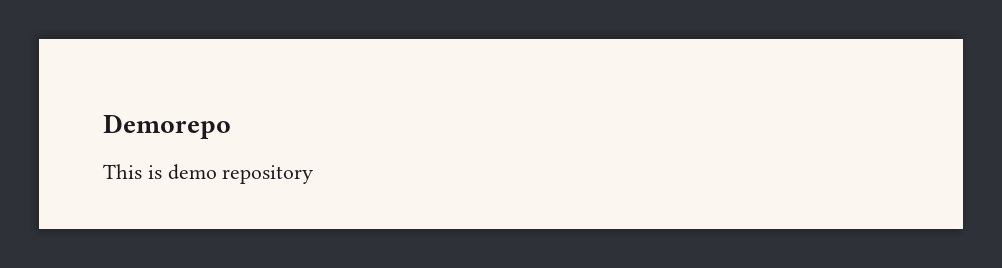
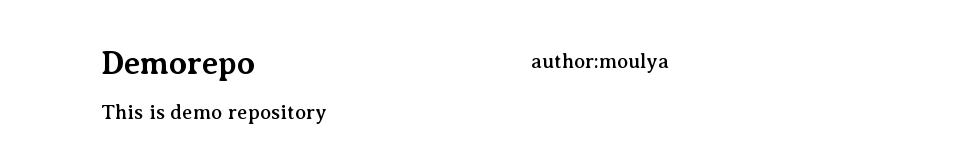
+ author:moulya

